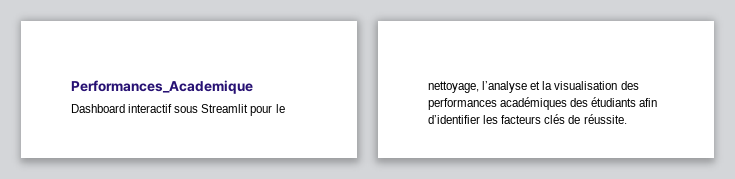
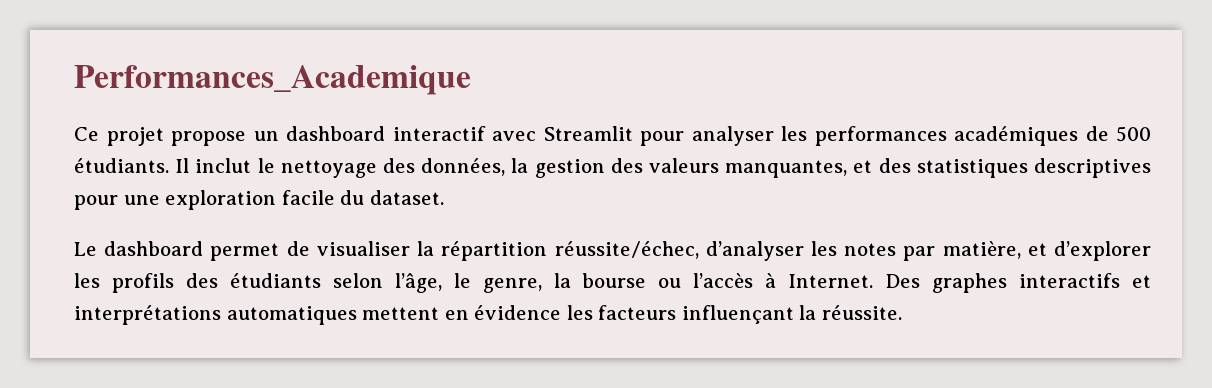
- Dashboard interactif sous Streamlit pour le nettoyage, l’analyse et la visualisation des performances académiques des étudiants afin d’identifier les facteurs clés de réussite.
+ Ce projet propose un dashboard interactif avec Streamlit pour analyser les performances académiques de 500 étudiants. Il inclut le nettoyage des données, la gestion des valeurs manquantes, et des statistiques descriptives pour une exploration facile du dataset.
+ Le dashboard permet de visualiser la répartition réussite/échec, d’analyser les notes par matière, et d’explorer les profils des étudiants selon l’âge, le genre, la bourse ou l’accès à Internet. Des graphes interactifs et interprétations automatiques mettent en évidence les facteurs influençant la réussite.

